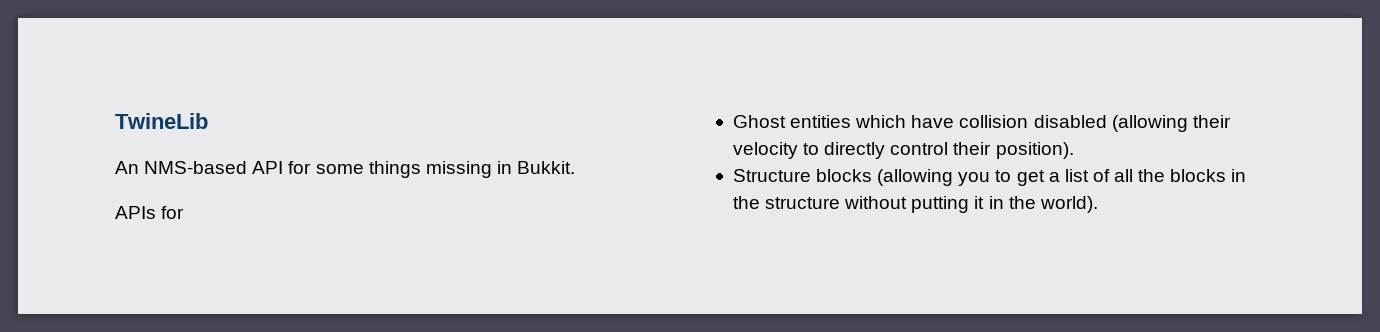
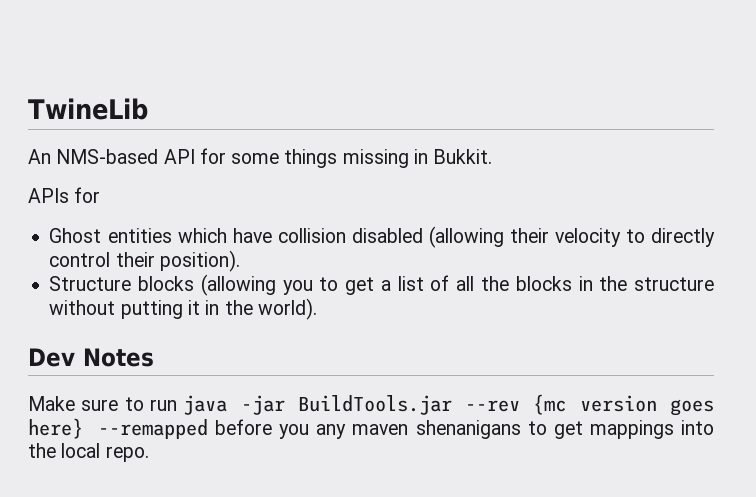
+ Dev Notes
+ Make sure to run java -jar BuildTools.jar --rev {mc version goes here} --remapped before you any maven shenanigans to get mappings into the local repo.

